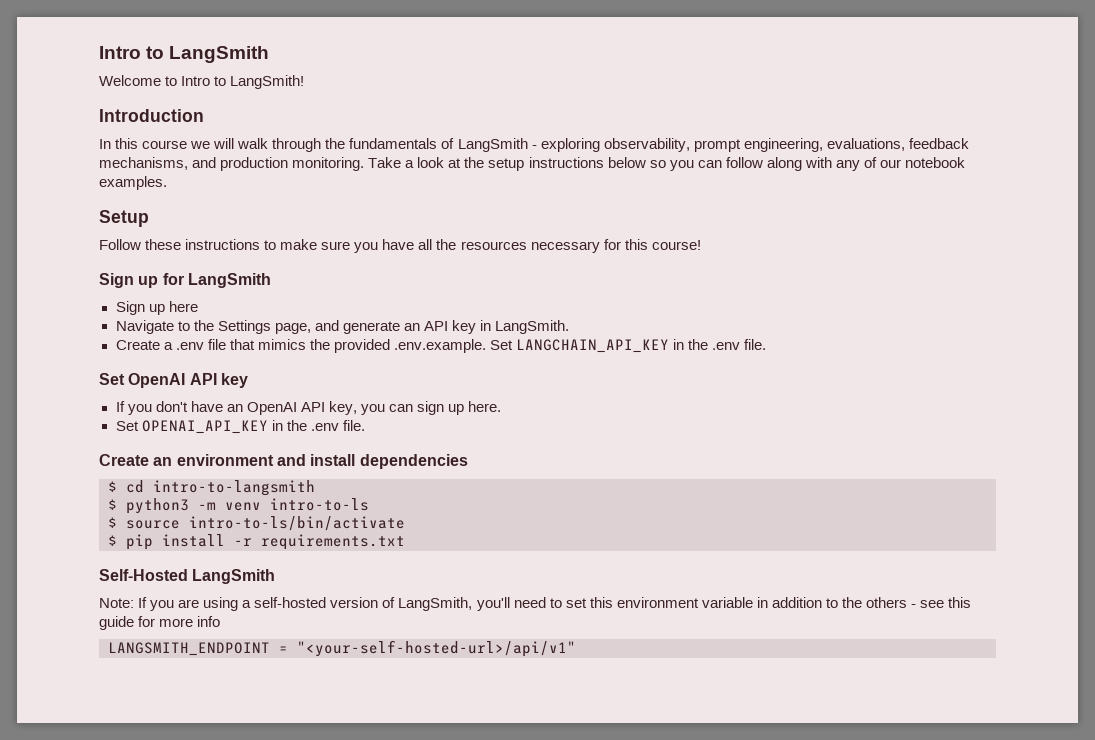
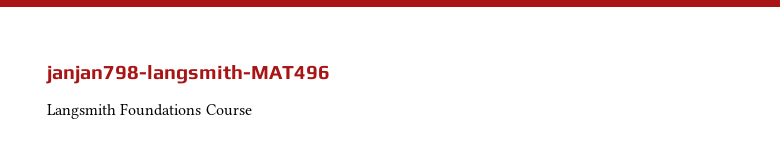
- Intro to LangSmith
- Welcome to Intro to LangSmith!
- Introduction
- In this course we will walk through the fundamentals of LangSmith - exploring observability, prompt engineering, evaluations, feedback mechanisms, and production monitoring. Take a look at the setup instructions below so you can follow along with any of our notebook examples.
- Setup
- Follow these instructions to make sure you have all the resources necessary for this course!
- Sign up for LangSmith
- Sign up here
- Navigate to the Settings page, and generate an API key in LangSmith.
- Create a .env file that mimics the provided .env.example. Set LANGCHAIN_API_KEY in the .env file.
- Set OpenAI API key
- If you don't have an OpenAI API key, you can sign up here.
- Set OPENAI_API_KEY in the .env file.
- Create an environment and install dependencies
- $ cd intro-to-langsmith
- $ python3 -m venv intro-to-ls
- $ source intro-to-ls/bin/activate
- $ pip install -r requirements.txt
- Self-Hosted LangSmith
- Note: If you are using a self-hosted version of LangSmith, you'll need to set this environment variable in addition to the others - see this guide for more info
- LANGSMITH_ENDPOINT = "<your-self-hosted-url>/api/v1"
+ janjan798-langsmith-MAT496
+ Langsmith Foundations Course

